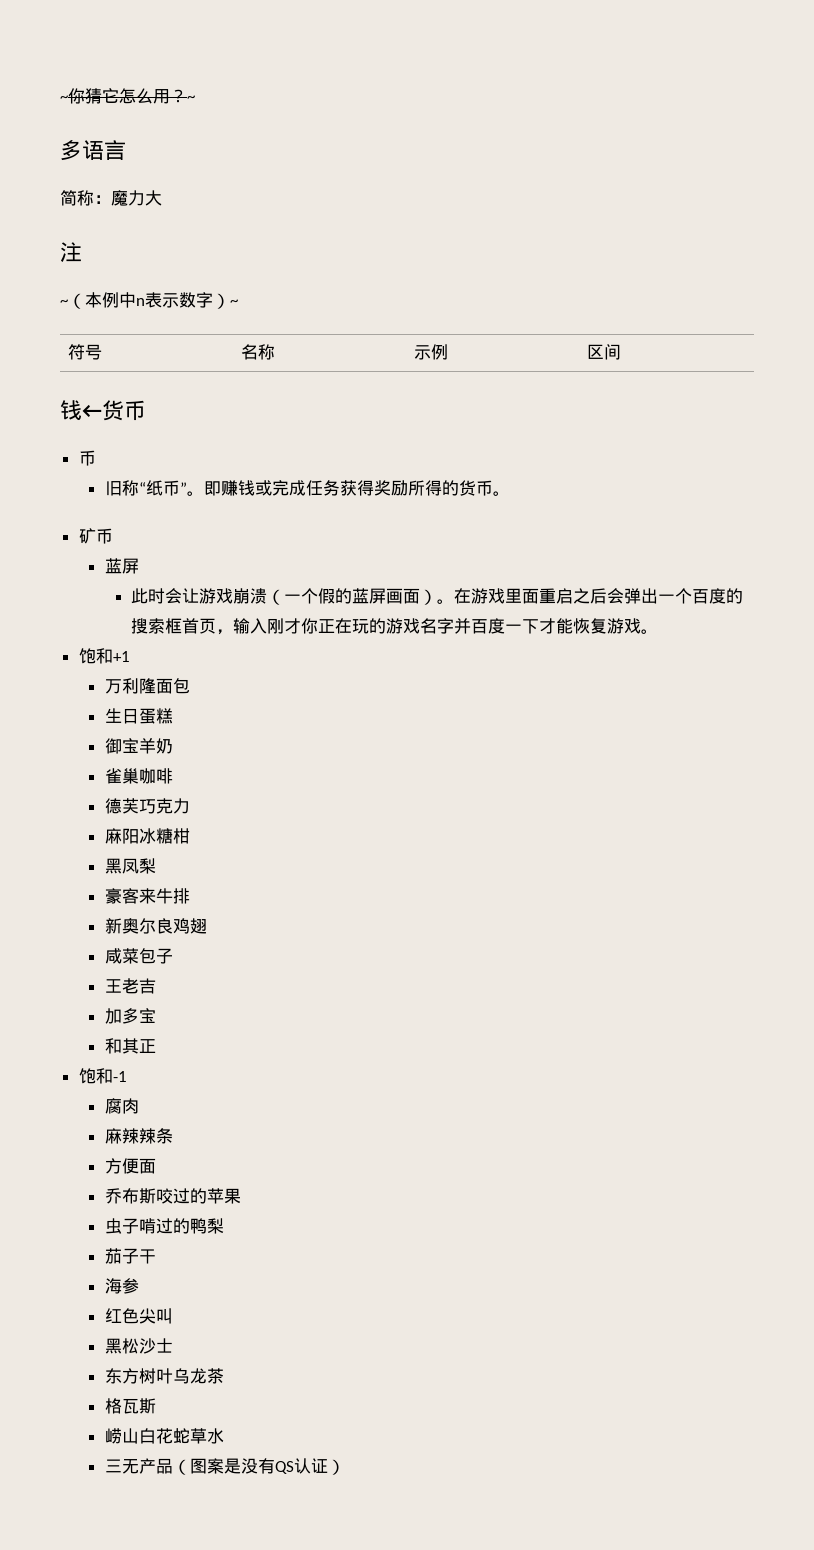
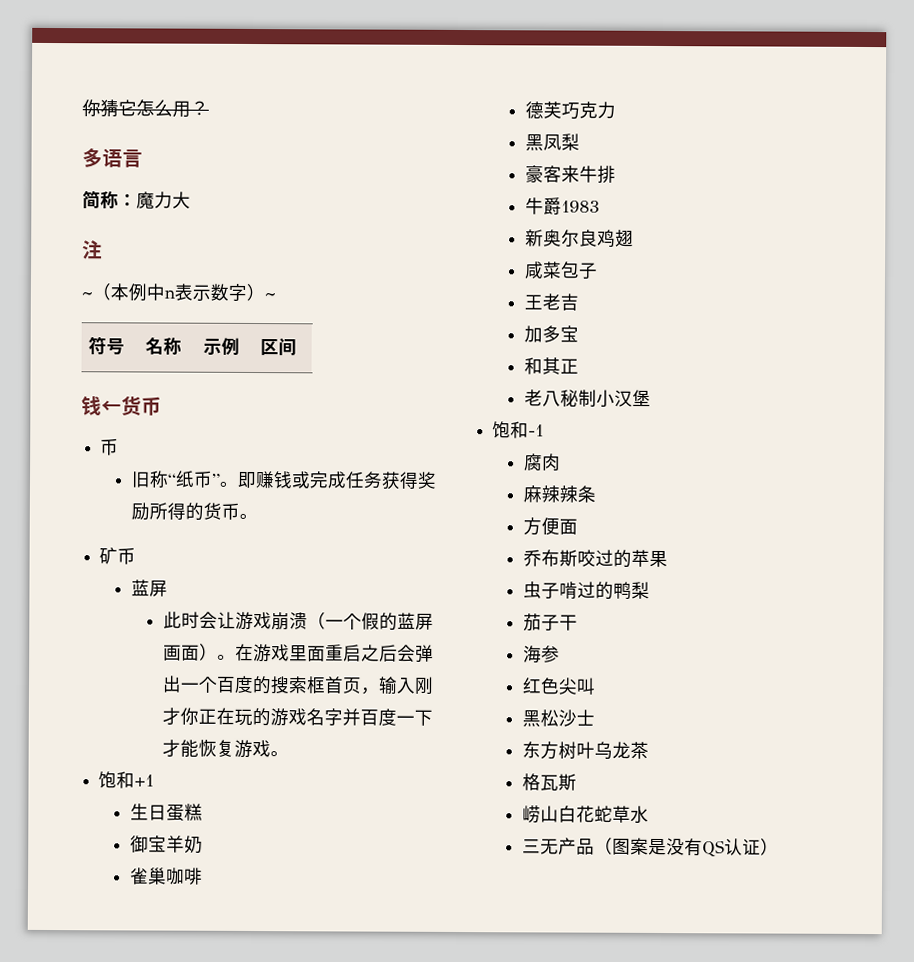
- ~你猜它怎么用？~
+ 你猜它怎么用？
- 万利隆面包
- 麻阳冰糖柑
+ 牛爵1983
+ 老八秘制小汉堡

